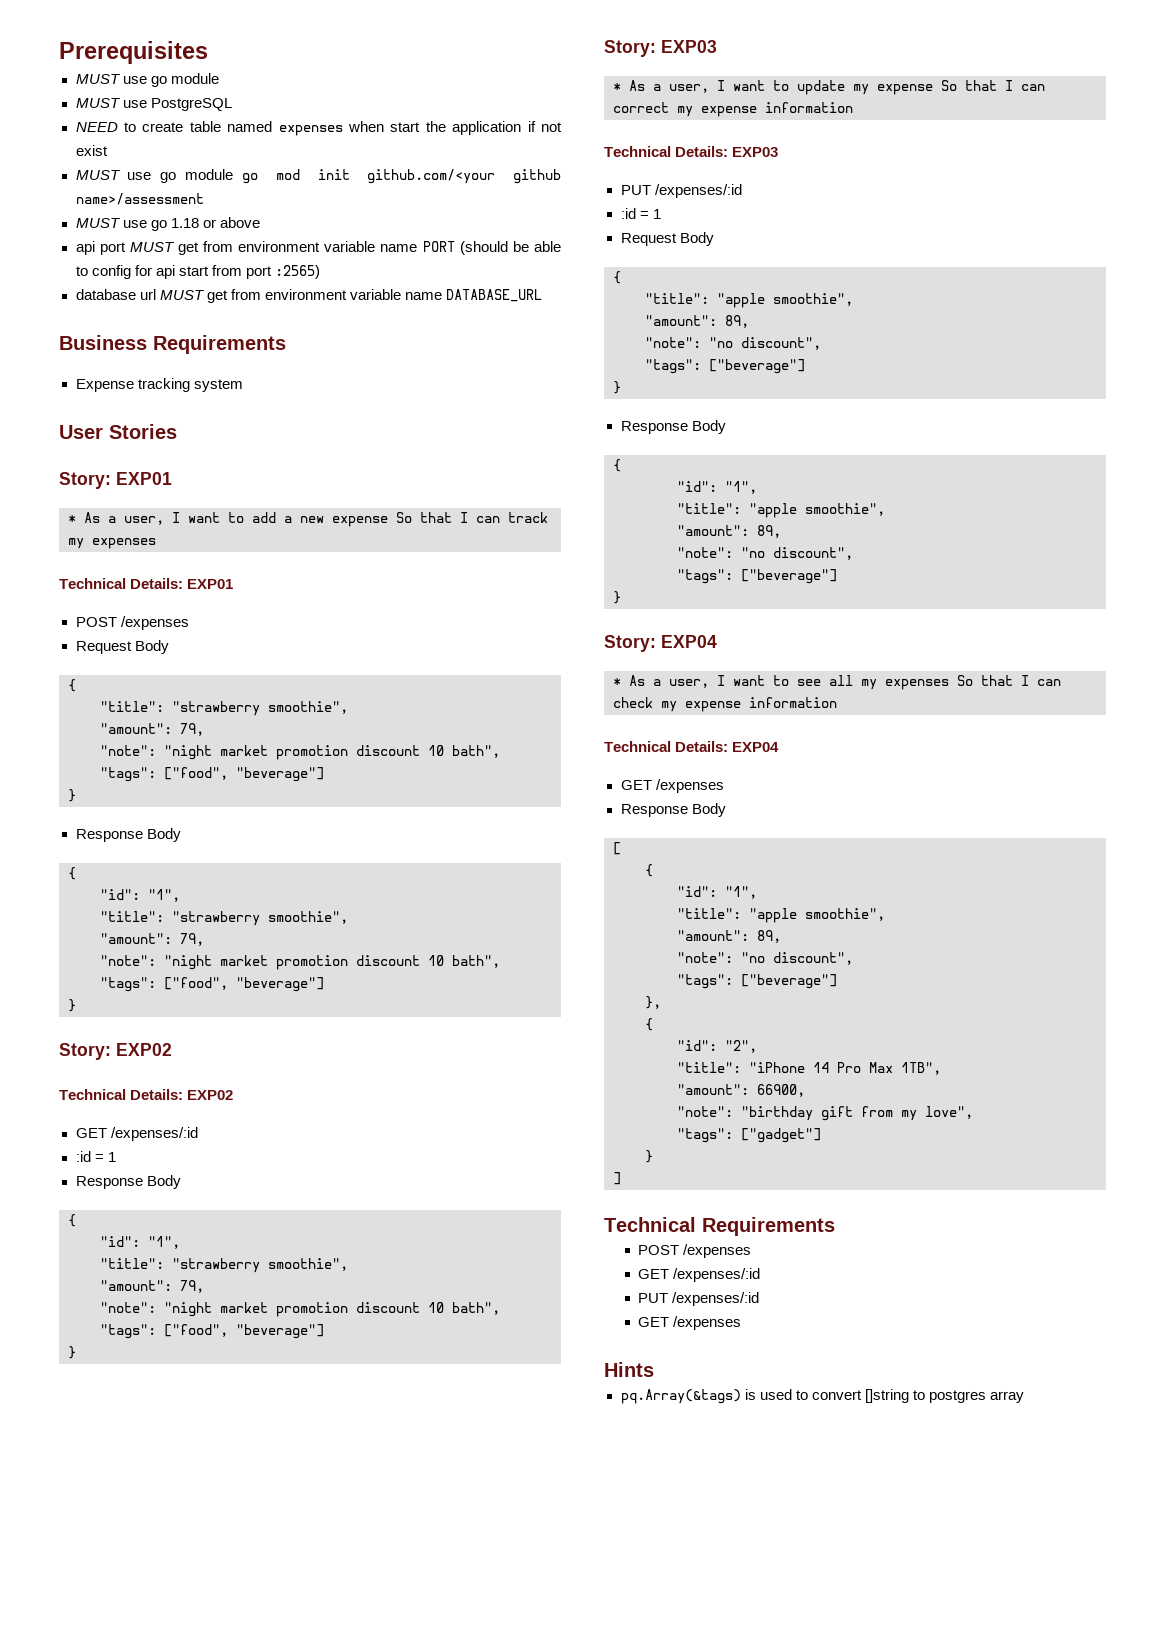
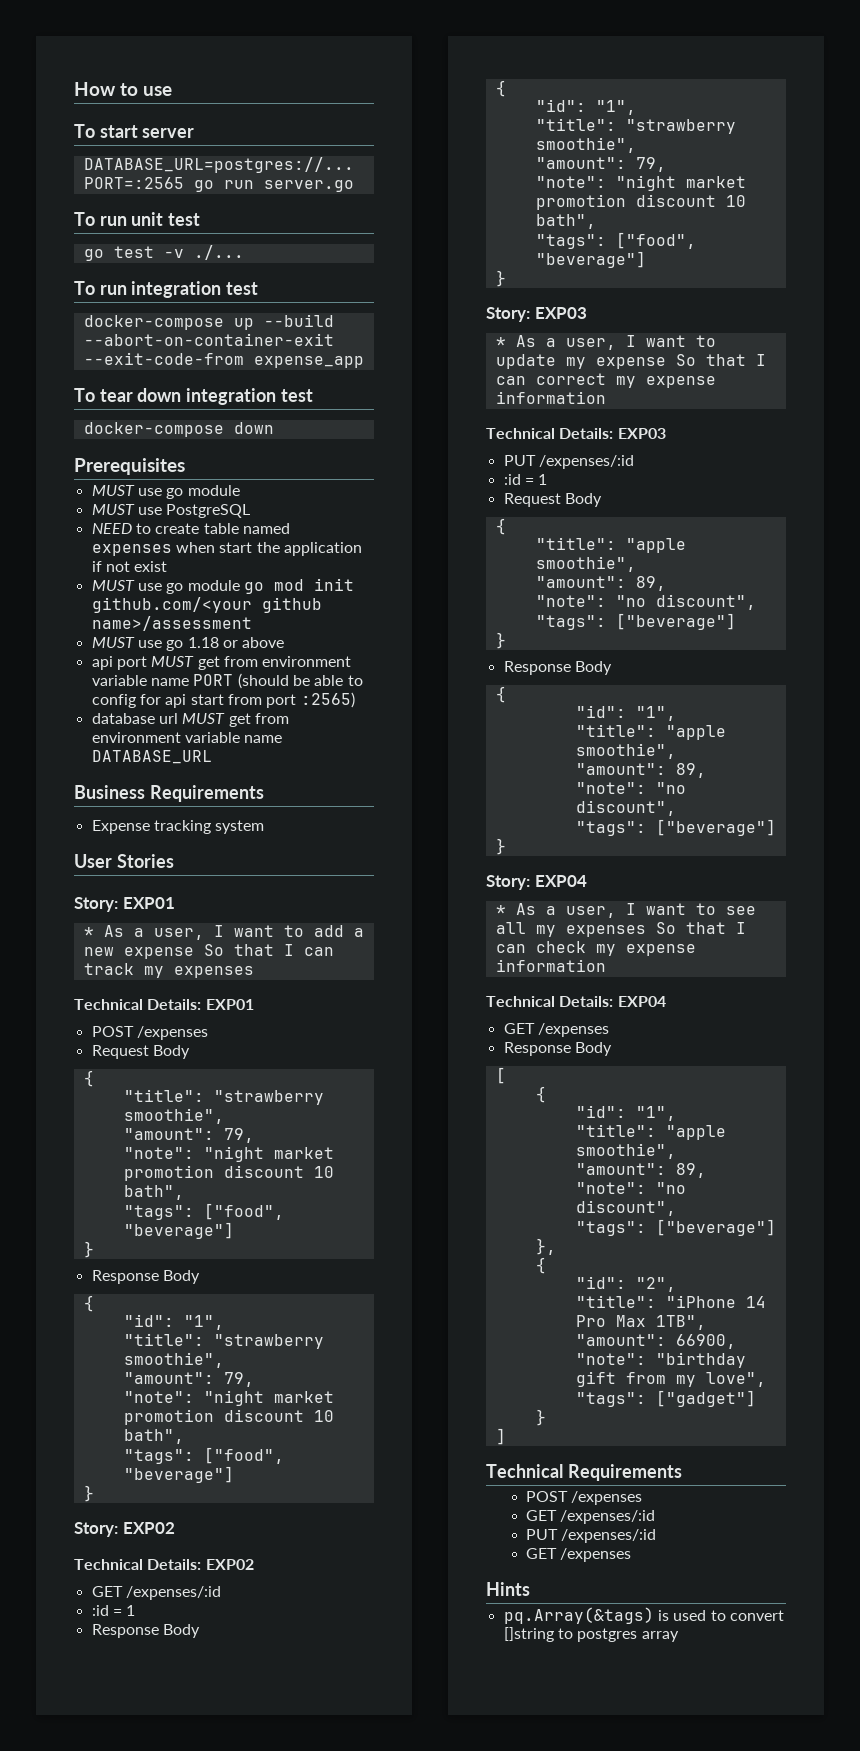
+ How to use
+ To start server
+ DATABASE_URL=postgres://... PORT=:2565 go run server.go
+ To run unit test
+ go test -v ./...
+ To run integration test
+ docker-compose up --build --abort-on-container-exit --exit-code-from expense_app
+ To tear down integration test
+ docker-compose down

